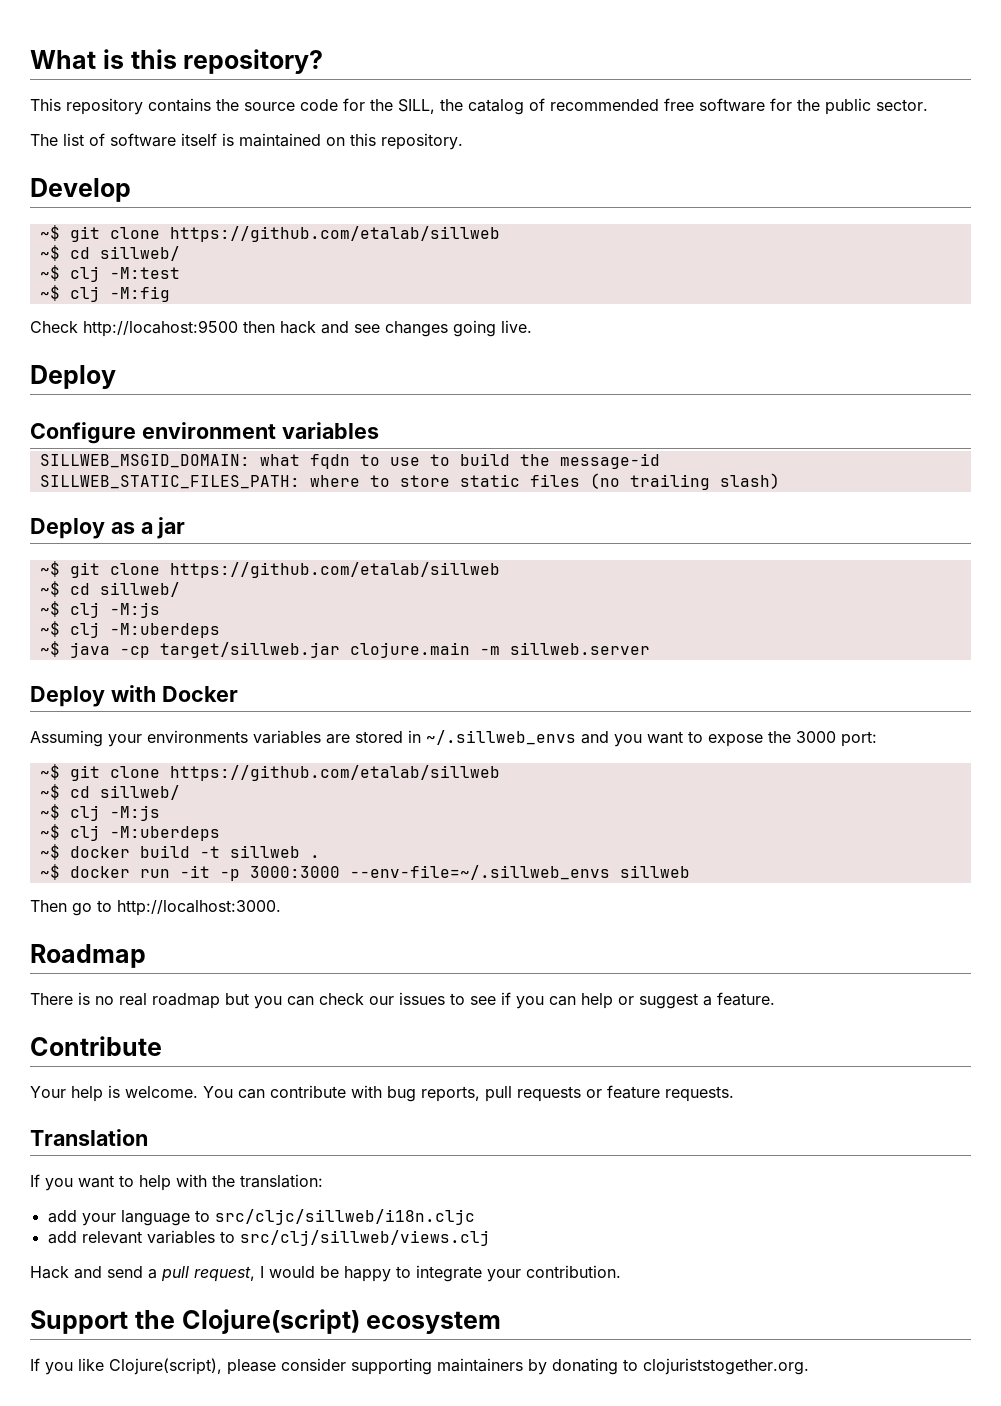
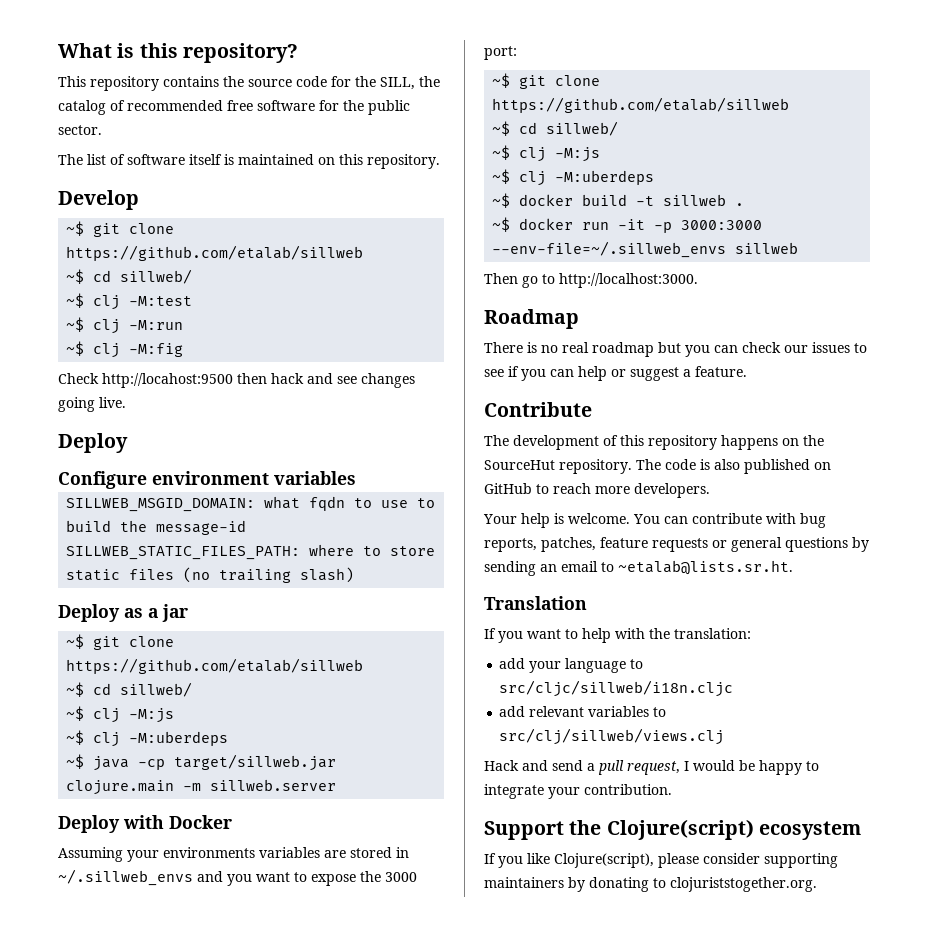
+ ~$ clj -M:run
+ The development of this repository happens on the SourceHut repository. The code is also published on GitHub to reach more developers.
- You can contribute with bug reports, pull requests or feature requests.
+ You can contribute with bug reports, patches, feature requests or general questions by sending an email to ~etalab@lists.sr.ht.

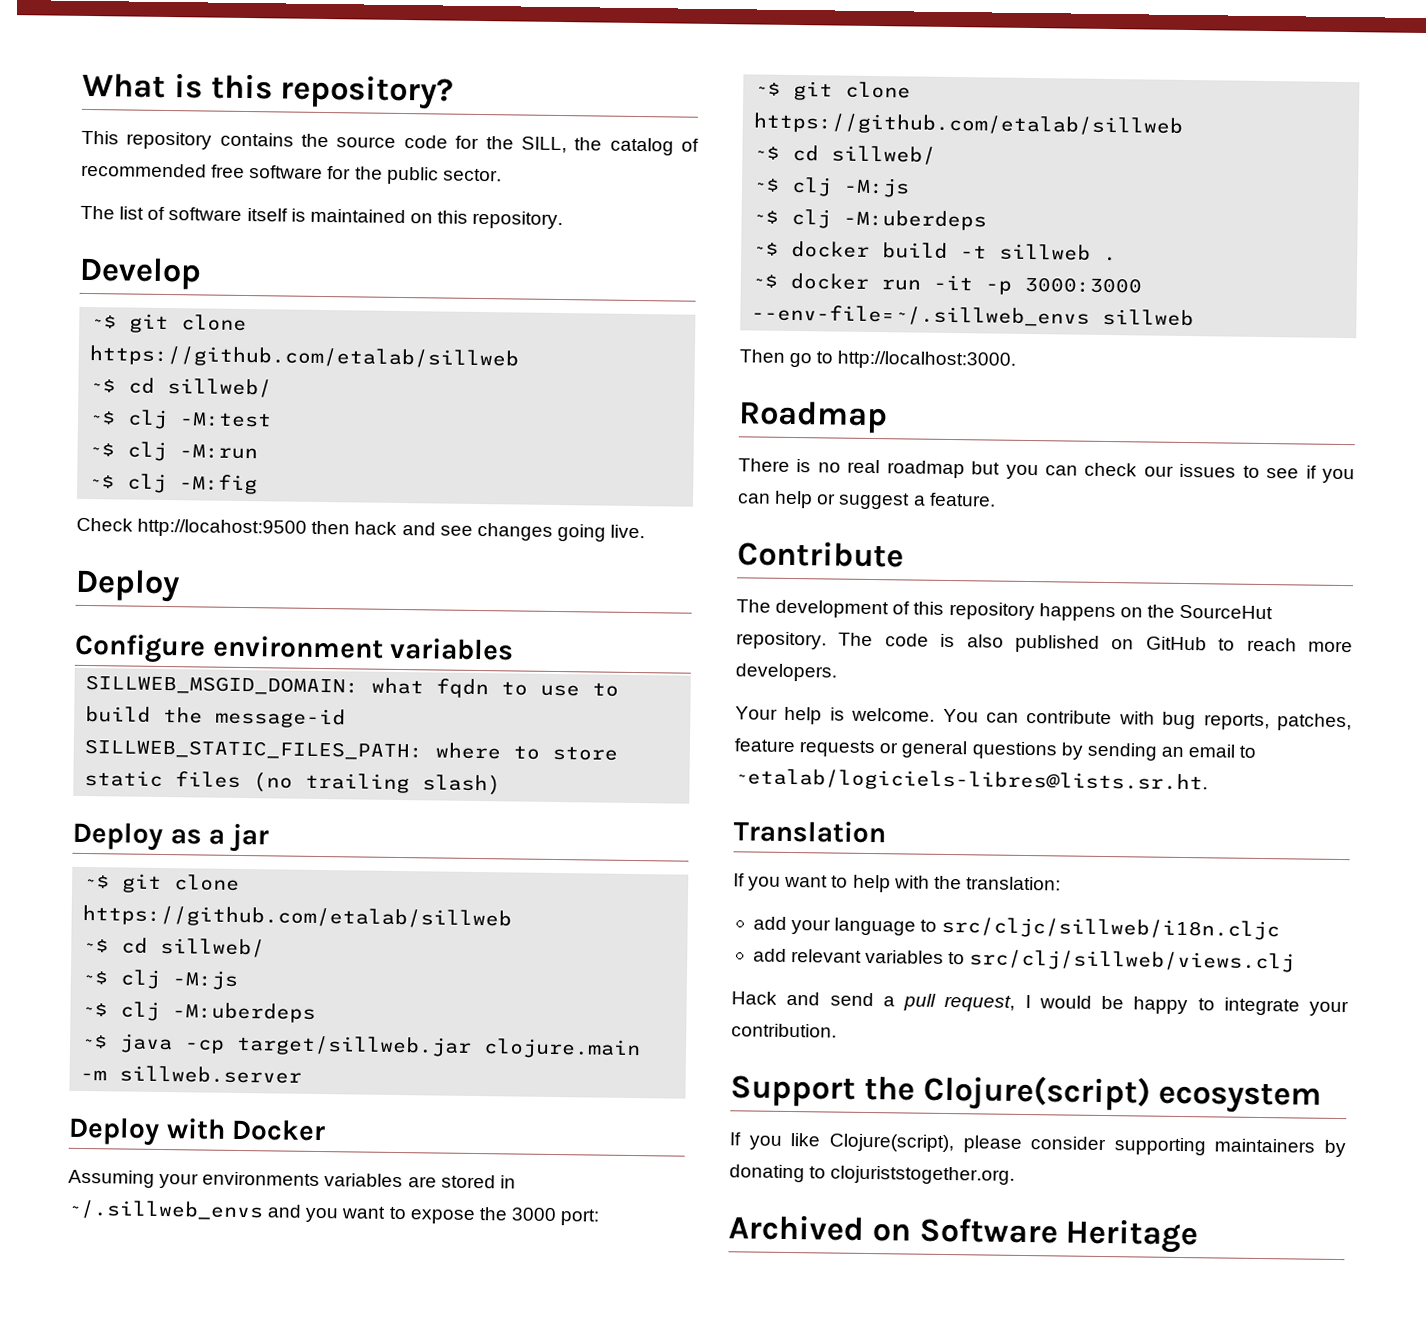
- You can contribute with bug reports, patches, feature requests or general questions by sending an email to ~etalab@lists.sr.ht.
+ You can contribute with bug reports, patches, feature requests or general questions by sending an email to ~etalab/logiciels-libres@lists.sr.ht.
+ Archived on Software Heritage

